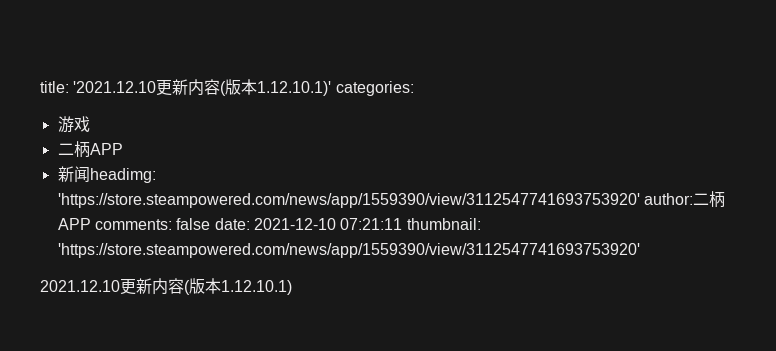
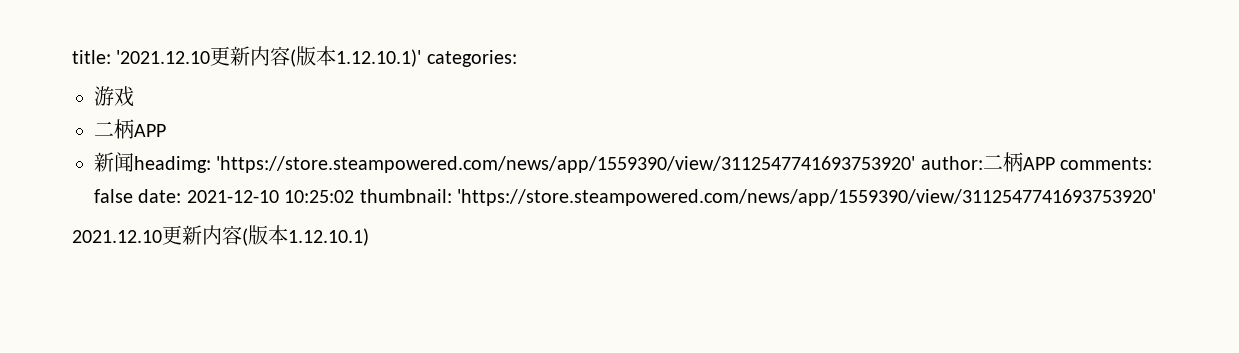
- 新闻headimg: 'https://store.steampowered.com/news/app/1559390/view/3112547741693753920' author:二柄APP comments: false date: 2021-12-10 07:21:11 thumbnail: 'https://store.steampowered.com/news/app/1559390/view/3112547741693753920'
+ 新闻headimg: 'https://store.steampowered.com/news/app/1559390/view/3112547741693753920' author:二柄APP comments: false date: 2021-12-10 10:25:02 thumbnail: 'https://store.steampowered.com/news/app/1559390/view/3112547741693753920'

